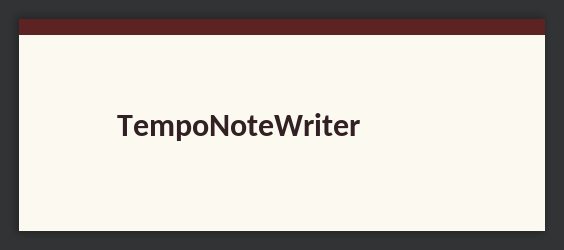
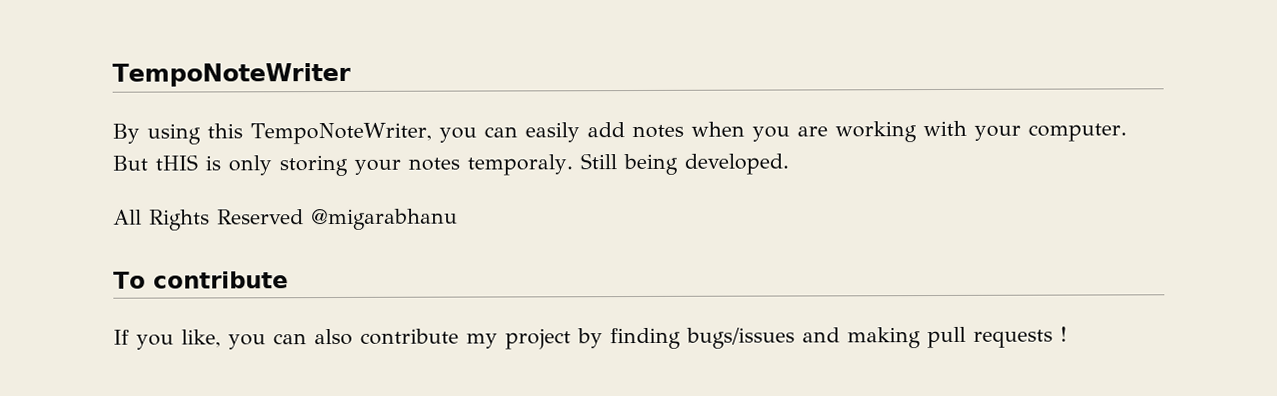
+ By using this TempoNoteWriter, you can easily add notes when you are working with your computer. But tHIS is only storing your notes temporaly. Still being developed.
+ All Rights Reserved @migarabhanu
+ To contribute
+ If you like, you can also contribute my project by finding bugs/issues and making pull requests !

